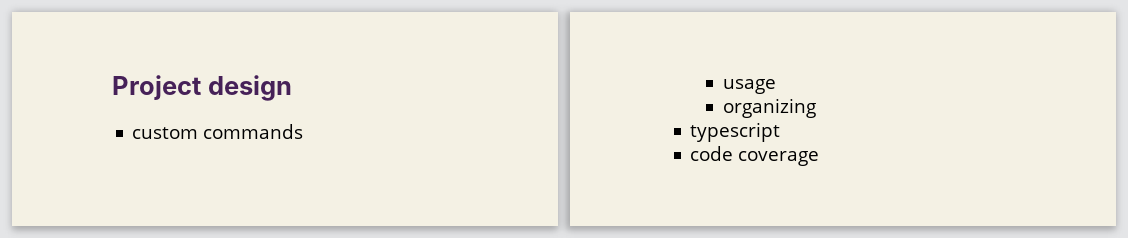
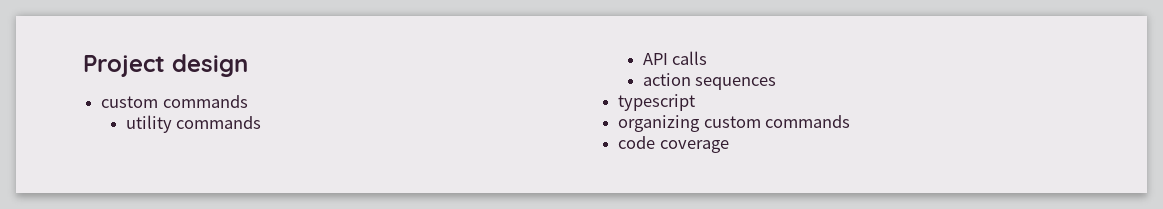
- usage
- organizing
+ utility commands
+ API calls
+ action sequences
  typescript
+ organizing custom commands

